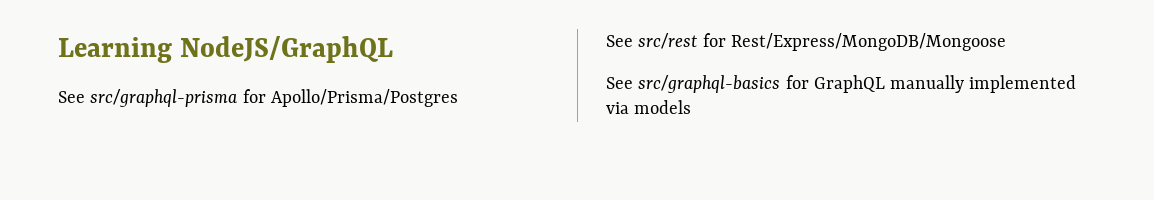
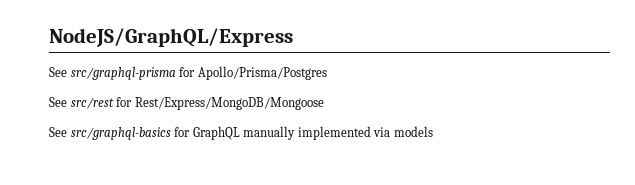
- Learning NodeJS/GraphQL
+ NodeJS/GraphQL/Express

